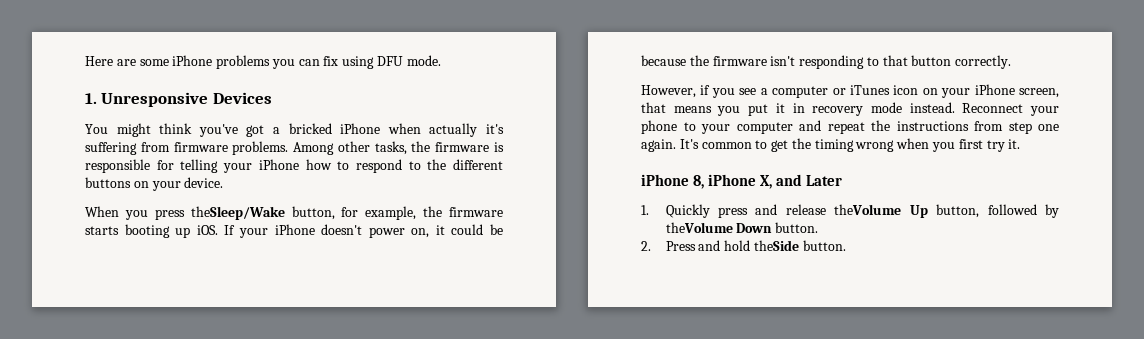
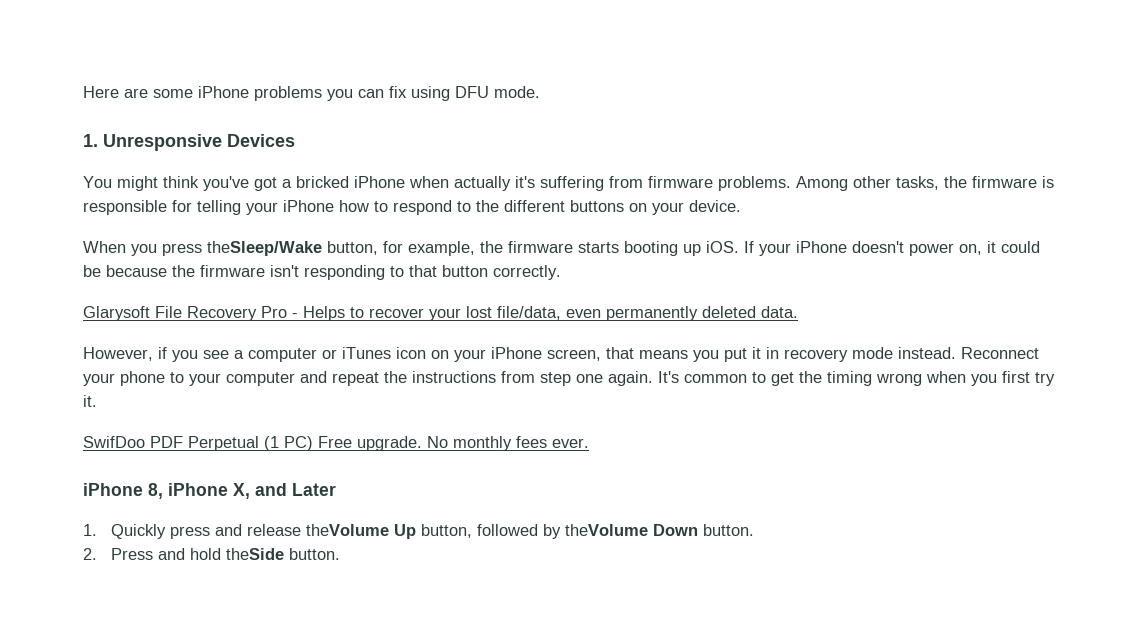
+ Glarysoft File Recovery Pro - Helps to recover your lost file/data, even permanently deleted data.
+ SwifDoo PDF Perpetual (1 PC) Free upgrade. No monthly fees ever.

